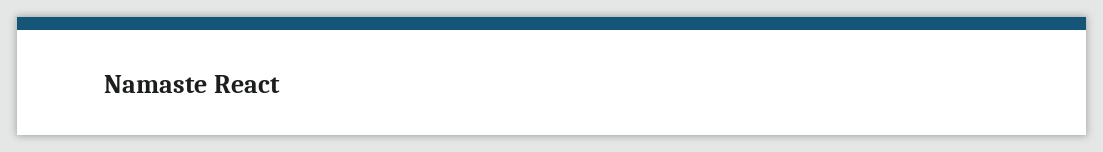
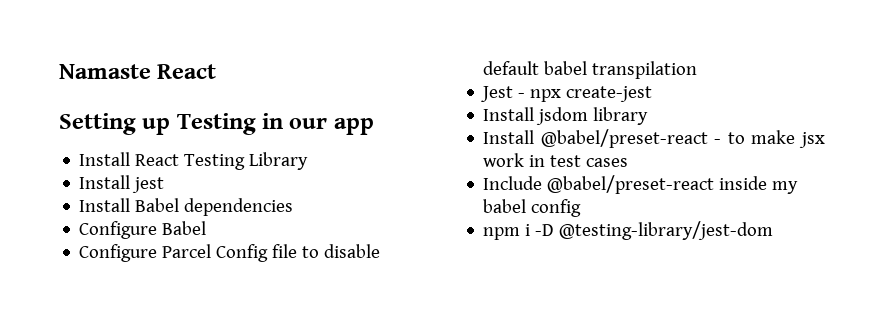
+ Setting up Testing in our app
+ Install React Testing Library
+ Install jest
+ Install Babel dependencies
+ Configure Babel
+ Configure Parcel Config file to disable default babel transpilation
+ Jest - npx create-jest
+ Install jsdom library
+ Install @babel/preset-react - to make jsx work in test cases
+ Include @babel/preset-react inside my babel config
+ npm i -D @testing-library/jest-dom

